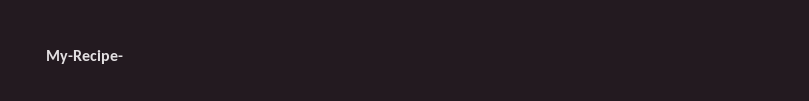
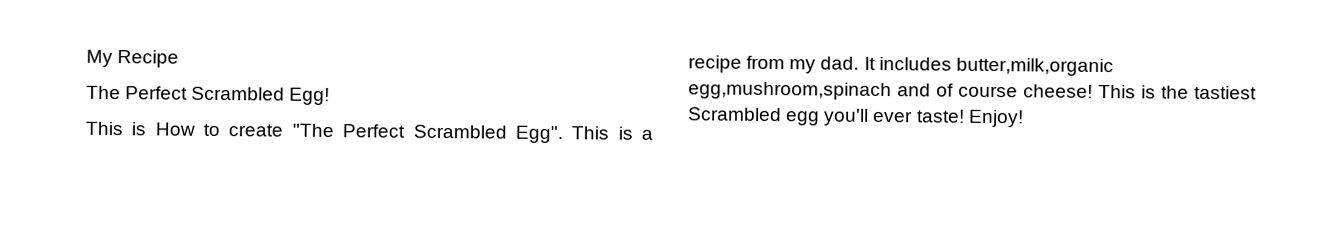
- My-Recipe-
+ My Recipe
+ The Perfect Scrambled Egg!
+ This is How to create "The Perfect Scrambled Egg". This is a recipe from my dad. It includes butter,milk,organic egg,mushroom,spinach and of course cheese! This is the tastiest Scrambled egg you'll ever taste! Enjoy!

